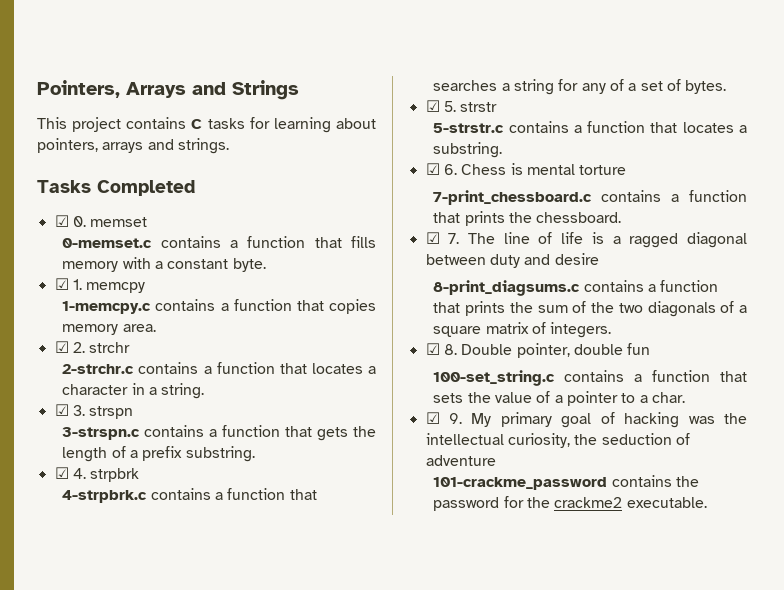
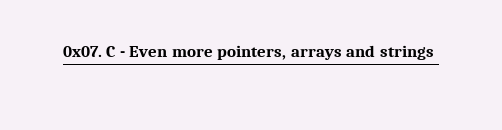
- Pointers, Arrays and Strings
- This project contains C tasks for learning about pointers, arrays and strings.
- Tasks Completed
- ☑ 0. memset
- 0-memset.c contains a function that fills memory with a constant byte.
- ☑ 1. memcpy
- 1-memcpy.c contains a function that copies memory area.
- ☑ 2. strchr
- 2-strchr.c contains a function that locates a character in a string.
- ☑ 3. strspn
- 3-strspn.c contains a function that gets the length of a prefix substring.
- ☑ 4. strpbrk
- 4-strpbrk.c contains a function that searches a string for any of a set of bytes.
- ☑ 5. strstr
- 5-strstr.c contains a function that locates a substring.
- ☑ 6. Chess is mental torture
- 7-print_chessboard.c contains a function that prints the chessboard.
- ☑ 7. The line of life is a ragged diagonal between duty and desire
- 8-print_diagsums.c contains a function that prints the sum of the two diagonals of a square matrix of integers.
- ☑ 8. Double pointer, double fun
- 100-set_string.c contains a function that sets the value of a pointer to a char.
- ☑ 9. My primary goal of hacking was the intellectual curiosity, the seduction of adventure
- 101-crackme_password contains the password for the crackme2 executable.
+ 0x07. C - Even more pointers, arrays and strings

